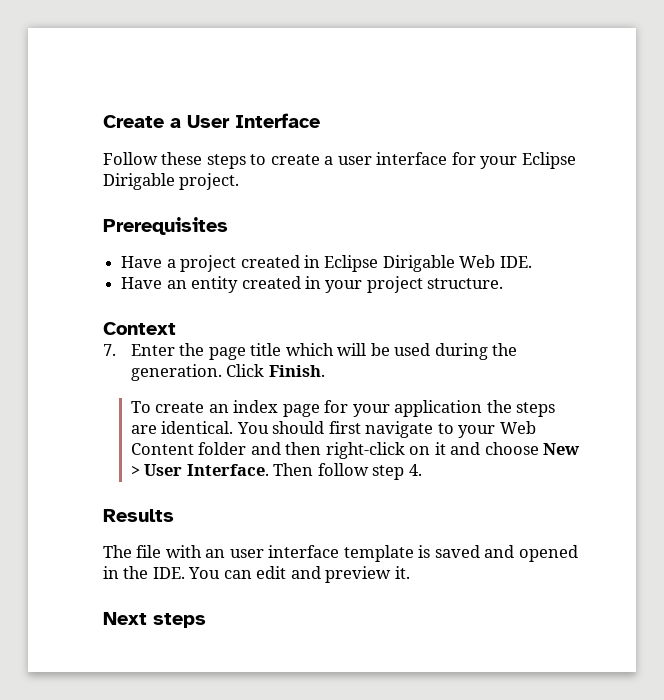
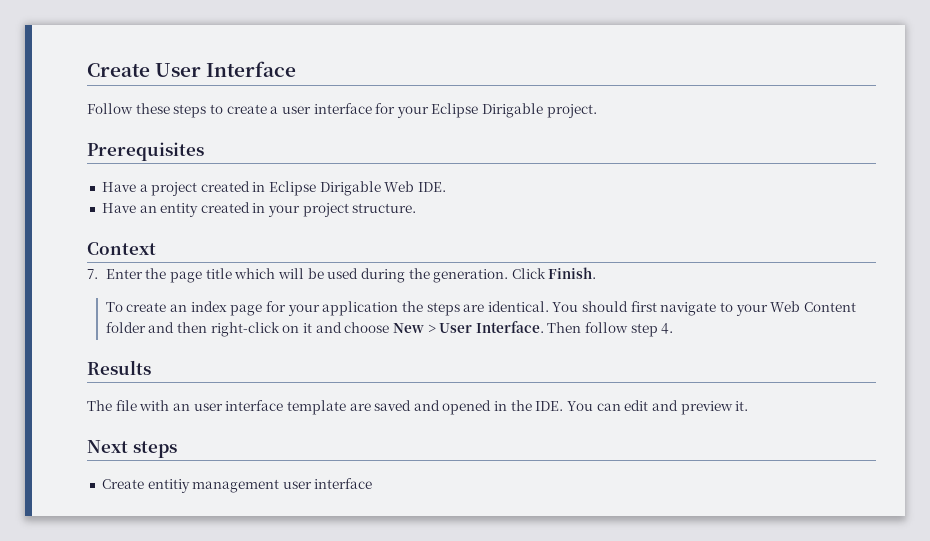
- Create a User Interface
+ Create User Interface
- The file with an user interface template is saved and opened in the IDE. You can edit and preview it.
+ The file with an user interface template are saved and opened in the IDE. You can edit and preview it.
+ Create entitiy management user interface

